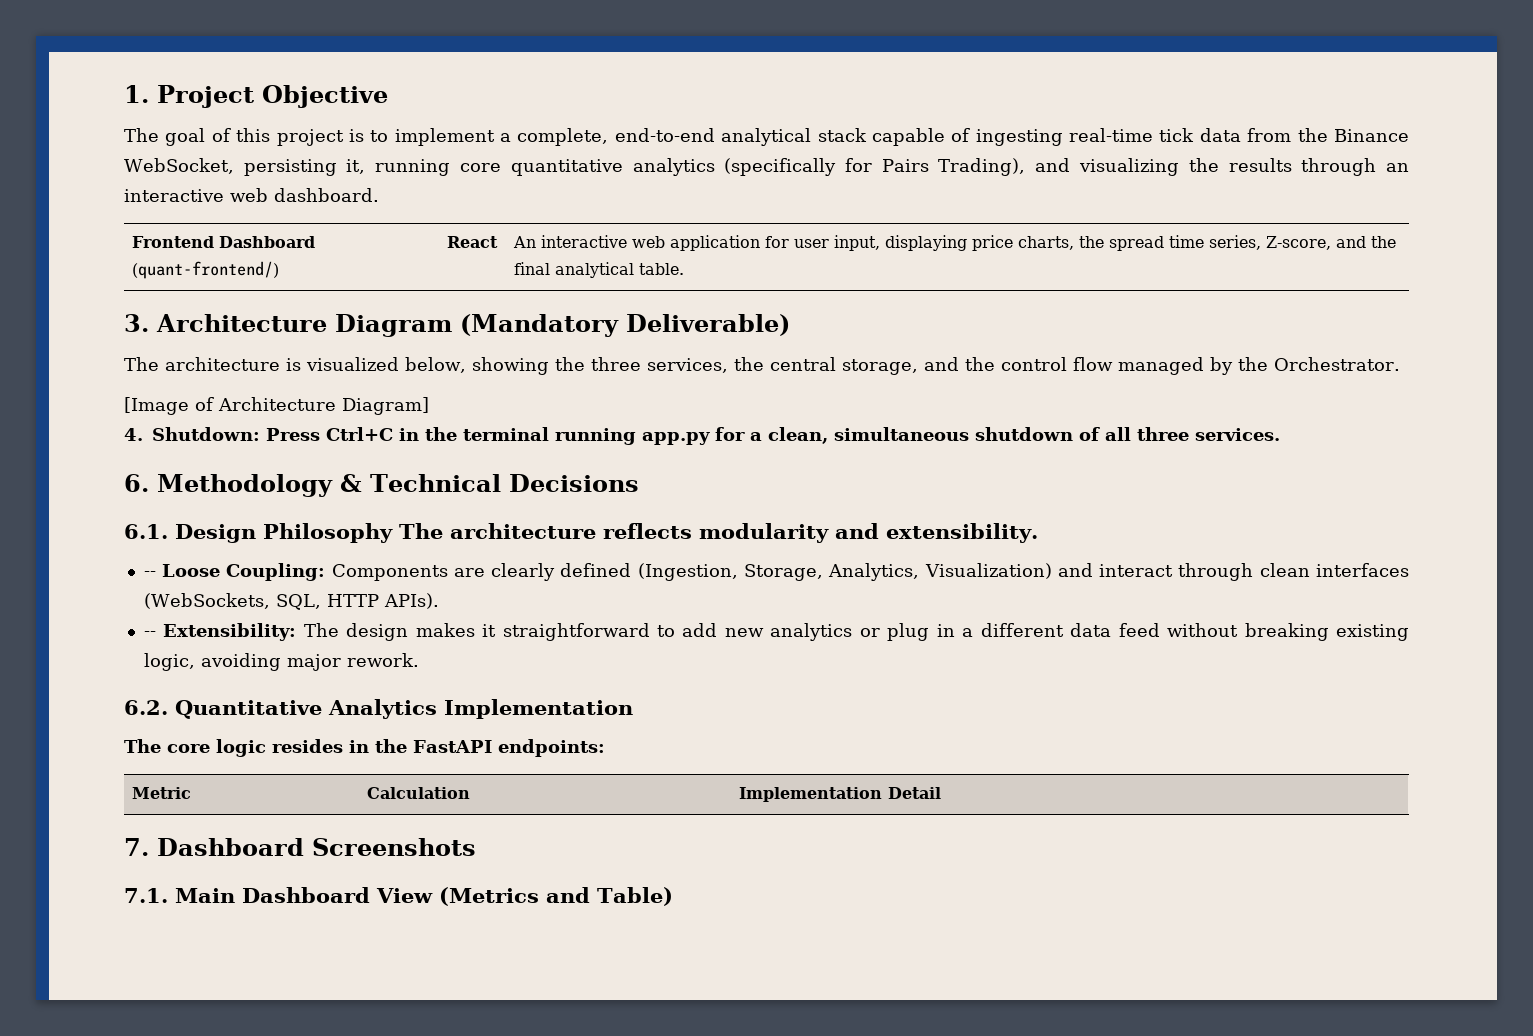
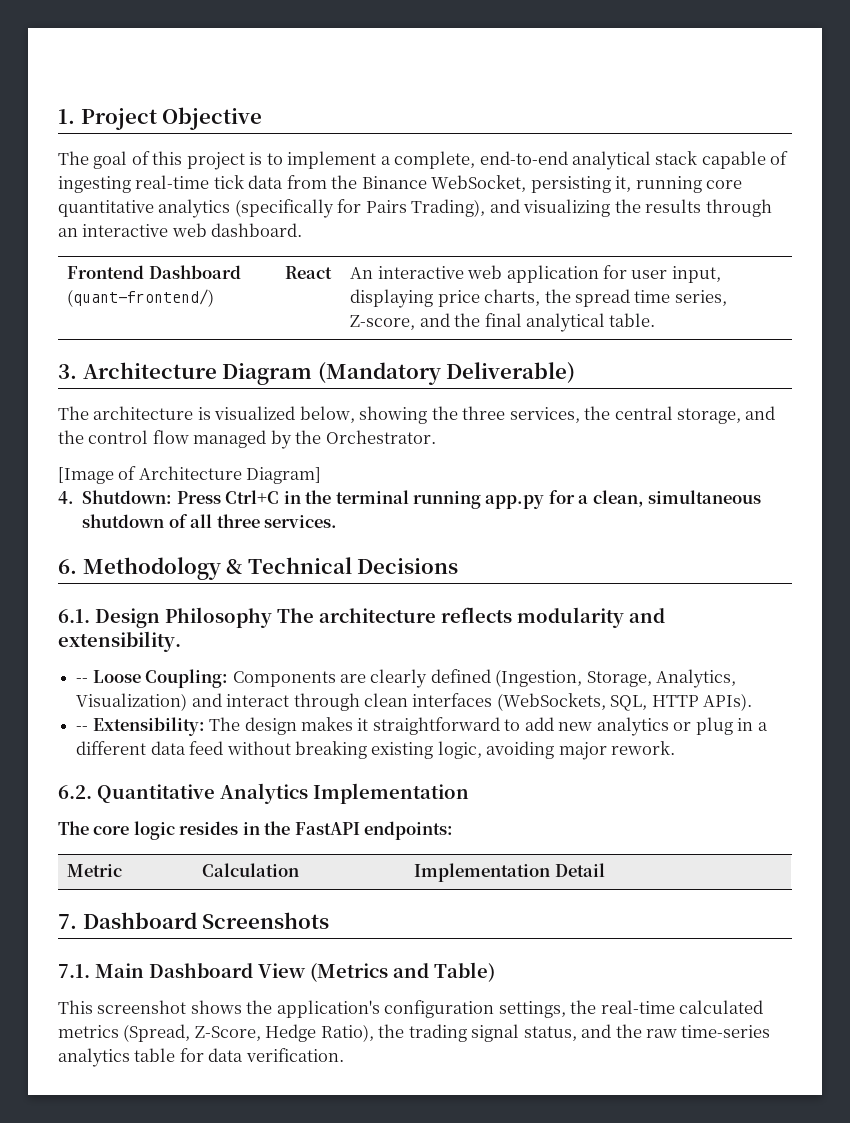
+ This screenshot shows the application's configuration settings, the real-time calculated metrics (Spread, Z-Score, Hedge Ratio), the trading signal status, and the raw time-series analytics table for data verification.

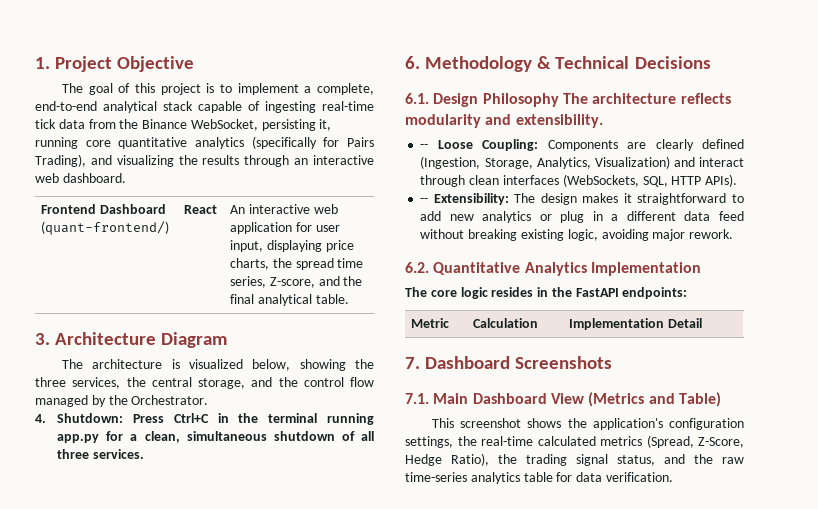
- 3. Architecture Diagram (Mandatory Deliverable)
+ 3. Architecture Diagram
- [Image of Architecture Diagram]

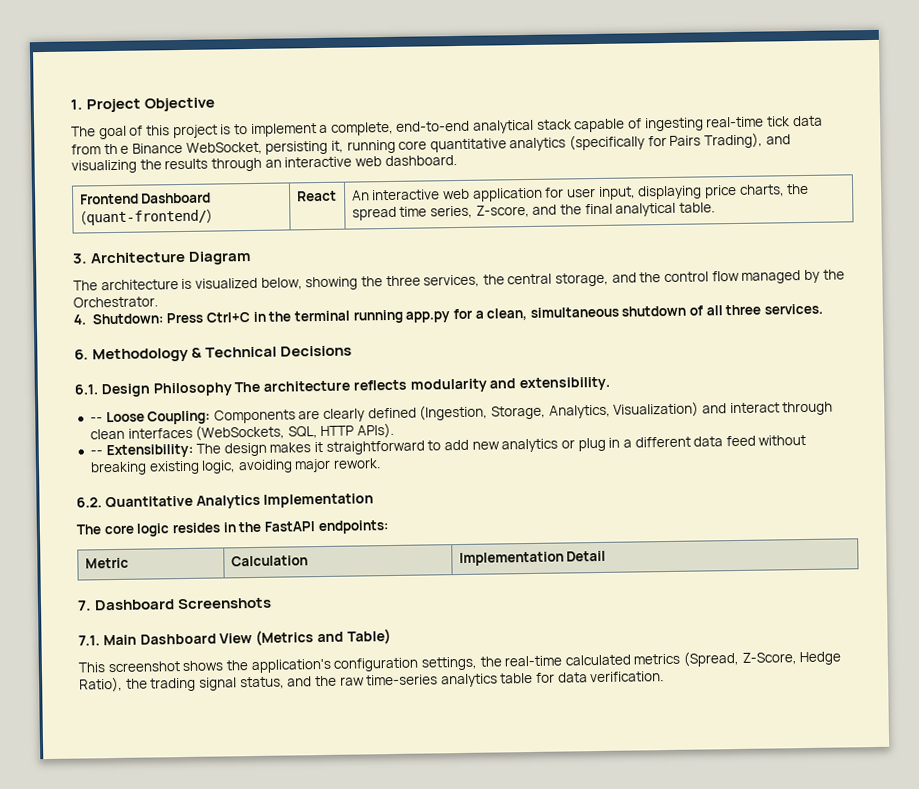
- The goal of this project is to implement a complete, end-to-end analytical stack capable of ingesting real-time tick data from the Binance WebSocket, persisting it, running core quantitative analytics (specifically for Pairs Trading), and visualizing the results through an interactive web dashboard.
+ The goal of this project is to implement a complete, end-to-end analytical stack capable of ingesting real-time tick data from th e Binance WebSocket, persisting it, running core quantitative analytics (specifically for Pairs Trading), and visualizing the results through an interactive web dashboard.

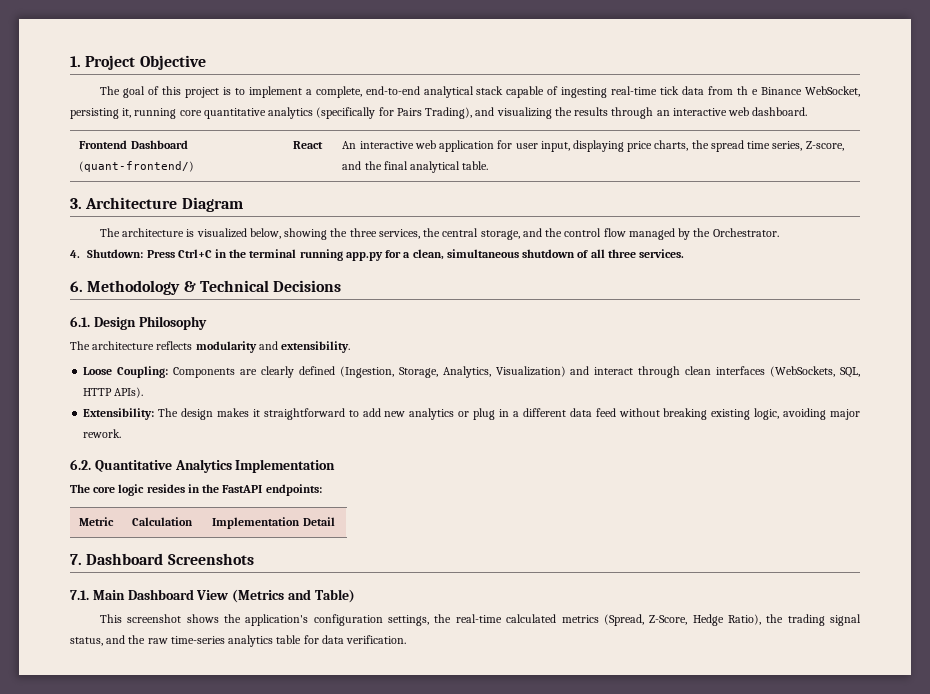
- 6.1. Design Philosophy The architecture reflects modularity and extensibility.
+ 6.1. Design Philosophy
+ The architecture reflects modularity and extensibility.
- -- Loose Coupling: Components are clearly defined (Ingestion, Storage, Analytics, Visualization) and interact through clean interfaces (WebSockets, SQL, HTTP APIs).
+ Loose Coupling: Components are clearly defined (Ingestion, Storage, Analytics, Visualization) and interact through clean interfaces (WebSockets, SQL, HTTP APIs).
- -- Extensibility: The design makes it straightforward to add new analytics or plug in a different data feed without breaking existing logic, avoiding major rework.
+ Extensibility: The design makes it straightforward to add new analytics or plug in a different data feed without breaking existing logic, avoiding major rework.

